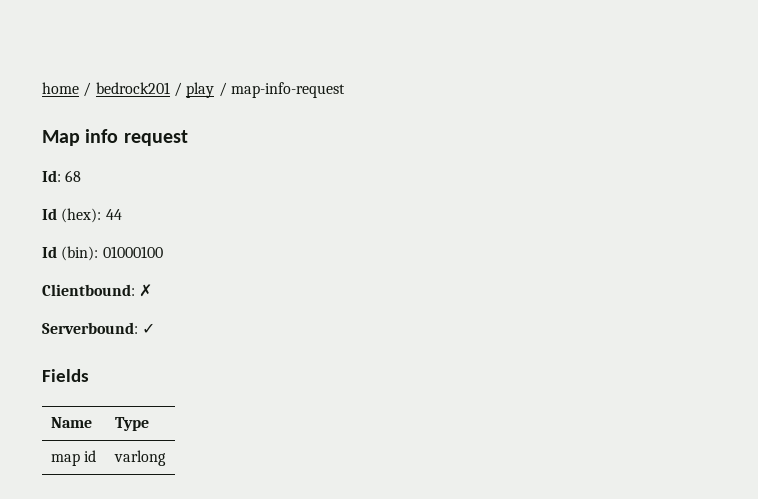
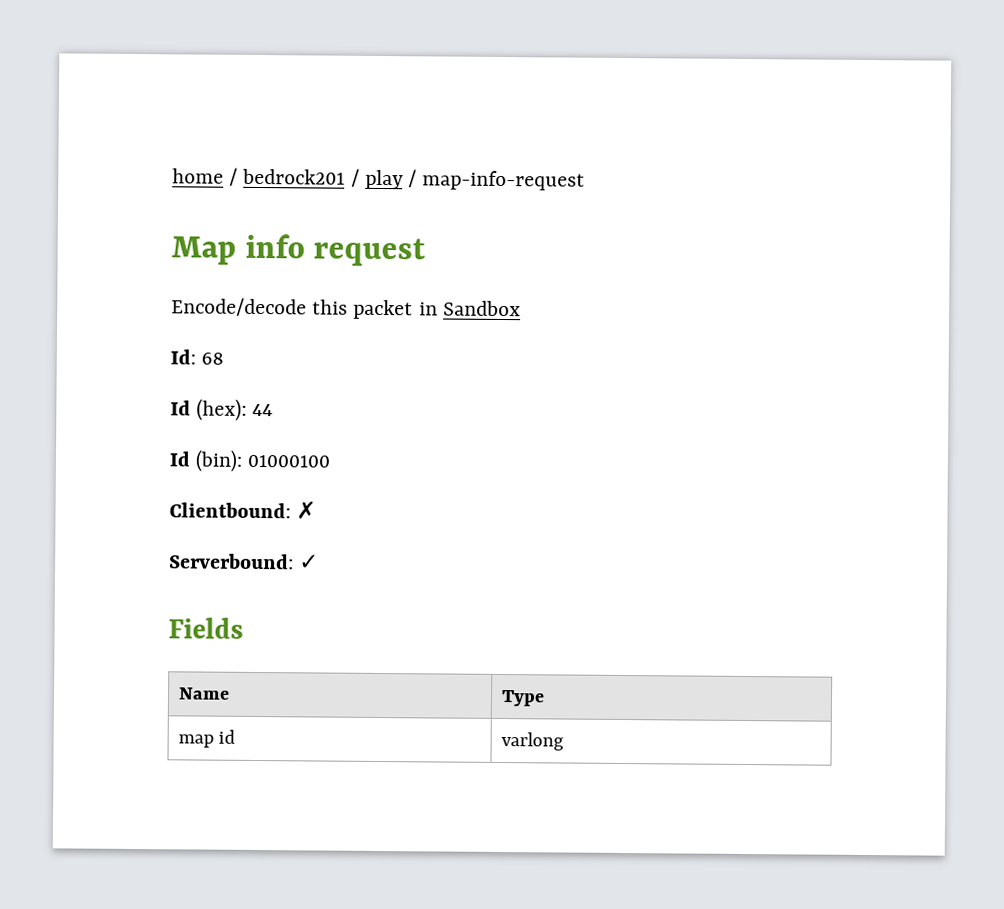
+ Encode/decode this packet in Sandbox

